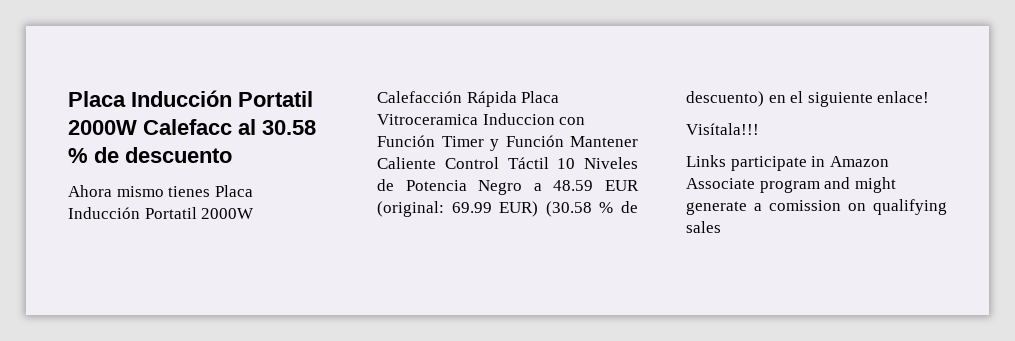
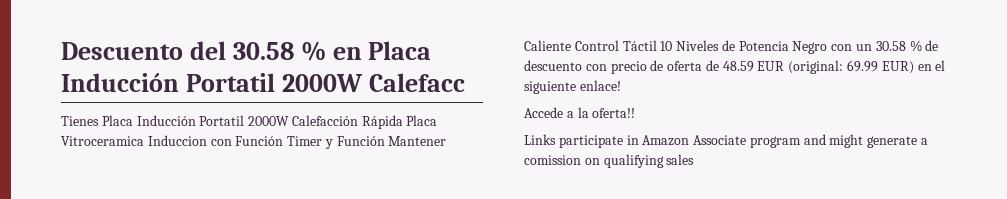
- Placa Inducción Portatil 2000W Calefacc al 30.58 % de descuento
- Ahora mismo tienes Placa Inducción Portatil 2000W Calefacción Rápida Placa Vitroceramica Induccion con Función Timer y Función Mantener Caliente Control Táctil 10 Niveles de Potencia Negro a 48.59 EUR (original: 69.99 EUR) (30.58 % de descuento) en el siguiente enlace!
+ Descuento del 30.58 % en Placa Inducción Portatil 2000W Calefacc
+ Tienes Placa Inducción Portatil 2000W Calefacción Rápida Placa Vitroceramica Induccion con Función Timer y Función Mantener Caliente Control Táctil 10 Niveles de Potencia Negro con un 30.58 % de descuento con precio de oferta de 48.59 EUR (original: 69.99 EUR) en el siguiente enlace!
- Visítala!!!
+ Accede a la oferta!!

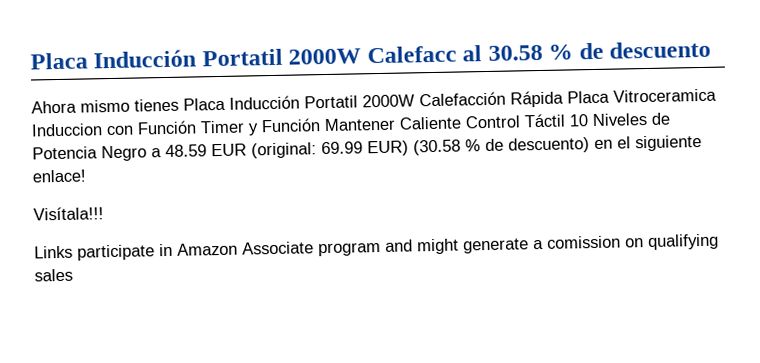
- Descuento del 30.58 % en Placa Inducción Portatil 2000W Calefacc
- Tienes Placa Inducción Portatil 2000W Calefacción Rápida Placa Vitroceramica Induccion con Función Timer y Función Mantener Caliente Control Táctil 10 Niveles de Potencia Negro con un 30.58 % de descuento con precio de oferta de 48.59 EUR (original: 69.99 EUR) en el siguiente enlace!
+ Placa Inducción Portatil 2000W Calefacc al 30.58 % de descuento
+ Ahora mismo tienes Placa Inducción Portatil 2000W Calefacción Rápida Placa Vitroceramica Induccion con Función Timer y Función Mantener Caliente Control Táctil 10 Niveles de Potencia Negro a 48.59 EUR (original: 69.99 EUR) (30.58 % de descuento) en el siguiente enlace!
- Accede a la oferta!!
+ Visítala!!!

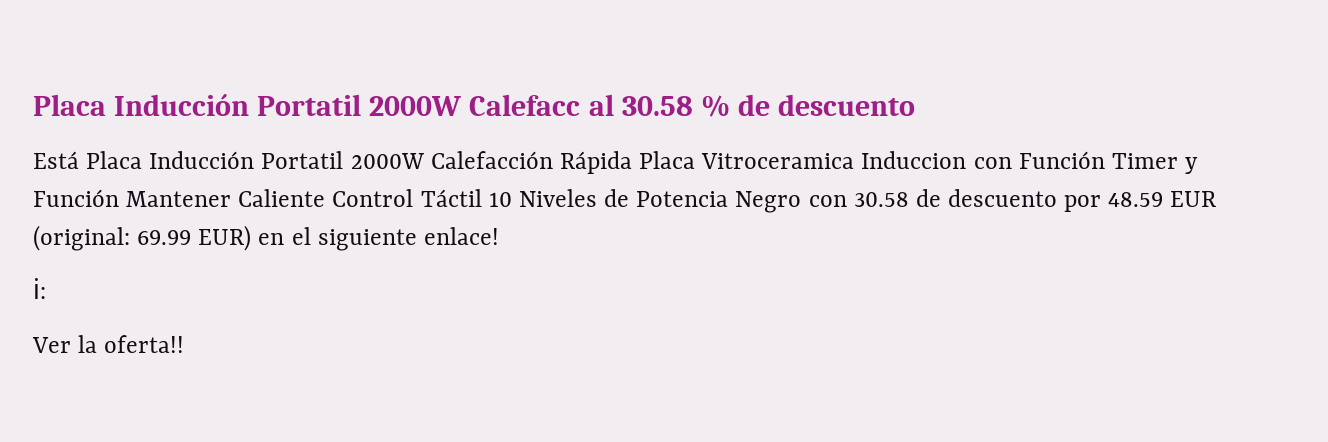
- Ahora mismo tienes Placa Inducción Portatil 2000W Calefacción Rápida Placa Vitroceramica Induccion con Función Timer y Función Mantener Caliente Control Táctil 10 Niveles de Potencia Negro a 48.59 EUR (original: 69.99 EUR) (30.58 % de descuento) en el siguiente enlace!
+ Está Placa Inducción Portatil 2000W Calefacción Rápida Placa Vitroceramica Induccion con Función Timer y Función Mantener Caliente Control Táctil 10 Niveles de Potencia Negro con 30.58 de descuento por 48.59 EUR (original: 69.99 EUR) en el siguiente enlace!
- Visítala!!!
- Links participate in Amazon Associate program and might generate a comission on qualifying sales
+ ℹ:
+ Ver la oferta!!

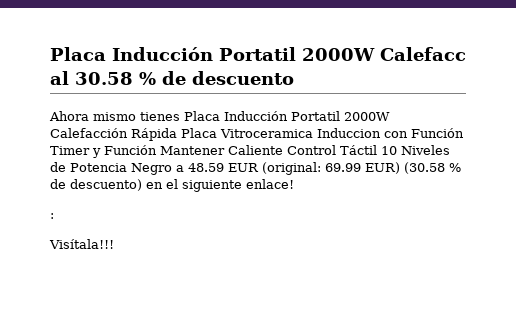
- Está Placa Inducción Portatil 2000W Calefacción Rápida Placa Vitroceramica Induccion con Función Timer y Función Mantener Caliente Control Táctil 10 Niveles de Potencia Negro con 30.58 de descuento por 48.59 EUR (original: 69.99 EUR) en el siguiente enlace!
+ Ahora mismo tienes Placa Inducción Portatil 2000W Calefacción Rápida Placa Vitroceramica Induccion con Función Timer y Función Mantener Caliente Control Táctil 10 Niveles de Potencia Negro a 48.59 EUR (original: 69.99 EUR) (30.58 % de descuento) en el siguiente enlace!
- ℹ:
- Ver la oferta!!
+ :
+ Visítala!!!

